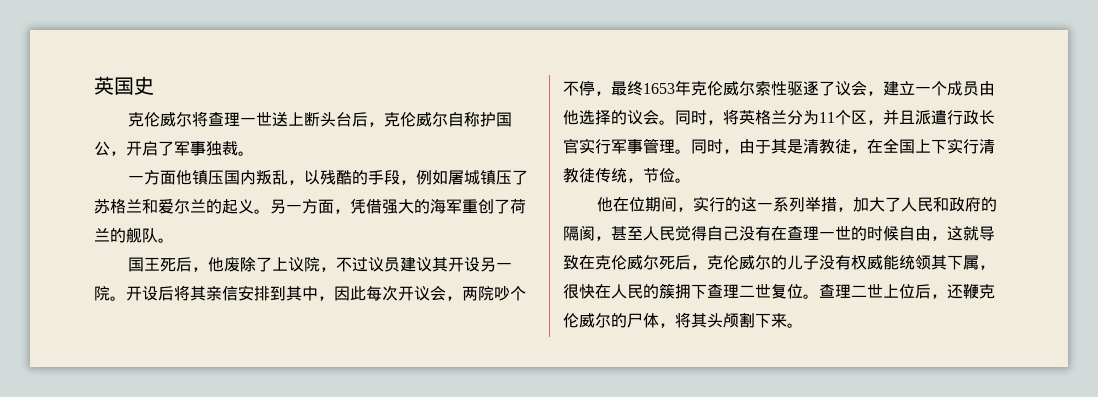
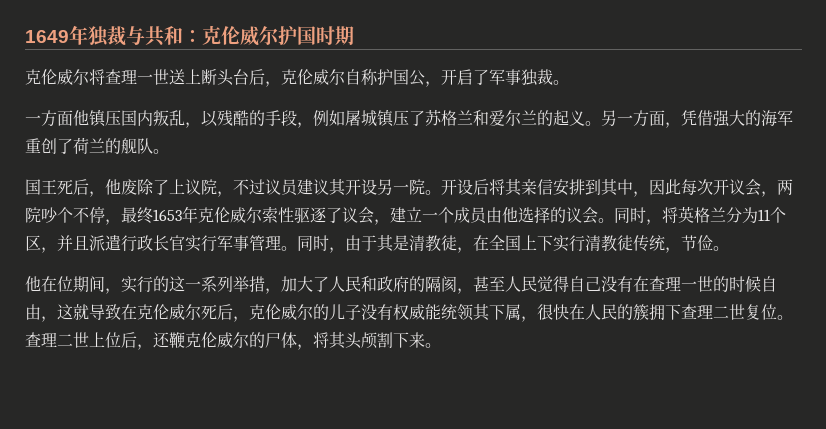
- 英国史
+ 1649年独裁与共和：克伦威尔护国时期

